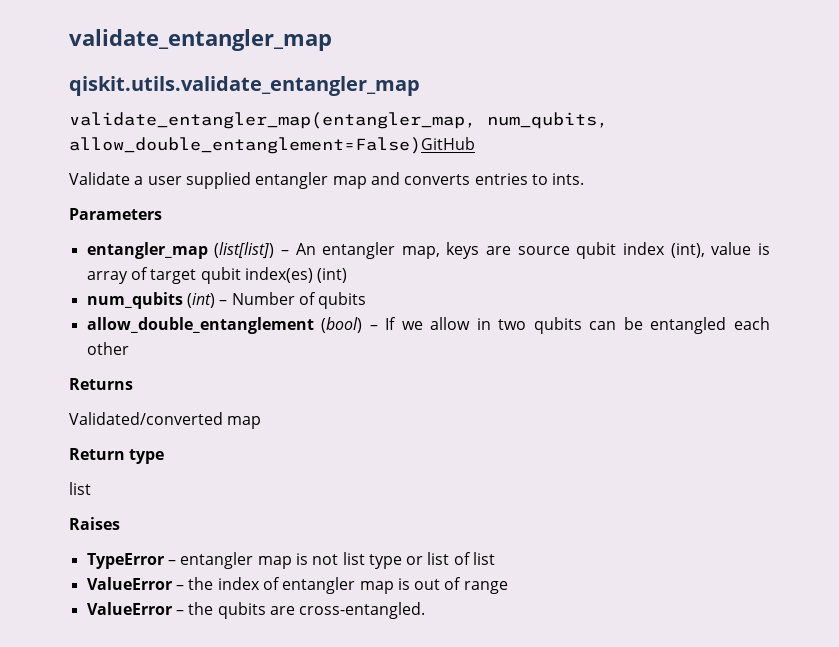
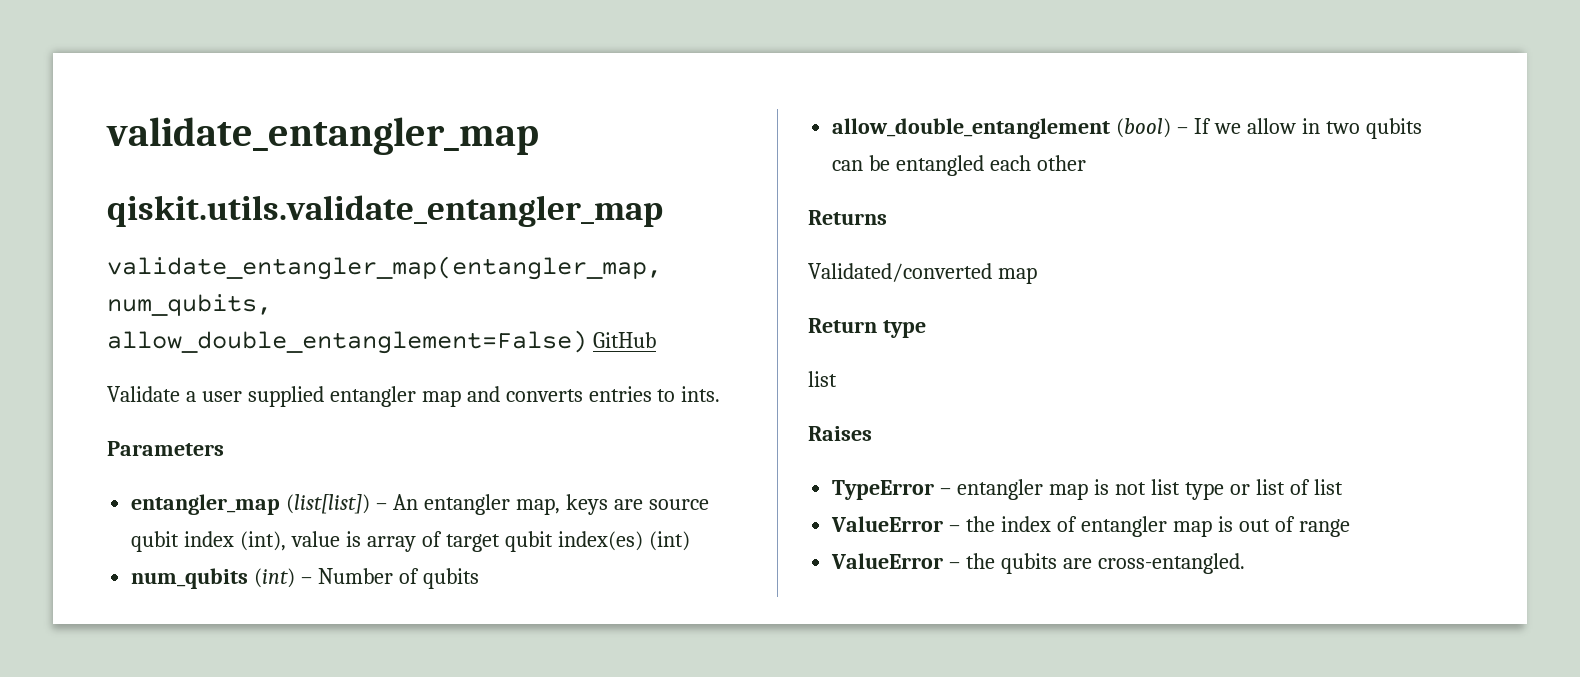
- validate_entangler_map(entangler_map, num_qubits, allow_double_entanglement=False)GitHub
+ validate_entangler_map(entangler_map, num_qubits, allow_double_entanglement=False) GitHub

